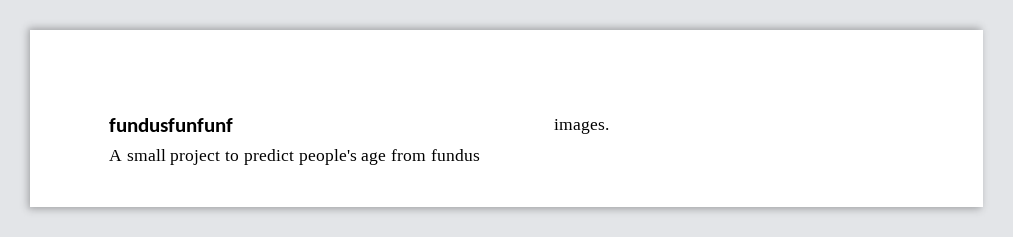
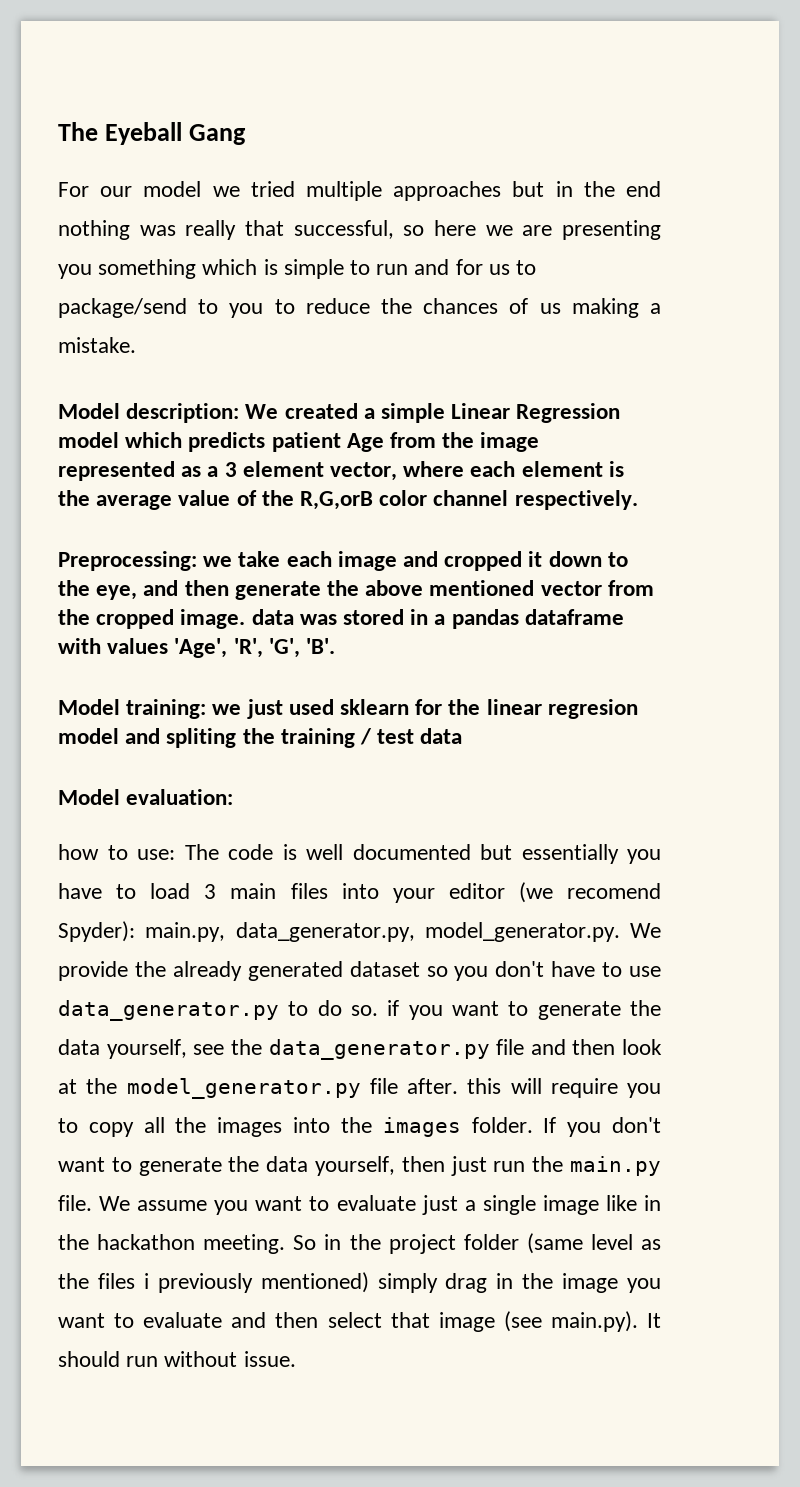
- fundusfunfunf
- A small project to predict people's age from fundus images.
+ The Eyeball Gang
+ For our model we tried multiple approaches but in the end nothing was really that successful, so here we are presenting you something which is simple to run and for us to package/send to you to reduce the chances of us making a mistake.
+ Model description: We created a simple Linear Regression model which predicts patient Age from the image represented as a 3 element vector, where each element is the average value of the R,G,orB color channel respectively.
+ Preprocessing: we take each image and cropped it down to the eye, and then generate the above mentioned vector from the cropped image. data was stored in a pandas dataframe with values 'Age', 'R', 'G', 'B'.
+ Model training: we just used sklearn for the linear regresion model and spliting the training / test data
+ Model evaluation:
+ how to use: The code is well documented but essentially you have to load 3 main files into your editor (we recomend Spyder): main.py, data_generator.py, model_generator.py. We provide the already generated dataset so you don't have to use data_generator.py to do so. if you want to generate the data yourself, see the data_generator.py file and then look at the model_generator.py file after. this will require you to copy all the images into the images folder. If you don't want to generate the data yourself, then just run the main.py file. We assume you want to evaluate just a single image like in the hackathon meeting. So in the project folder (same level as the files i previously mentioned) simply drag in the image you want to evaluate and then select that image (see main.py). It should run without issue.

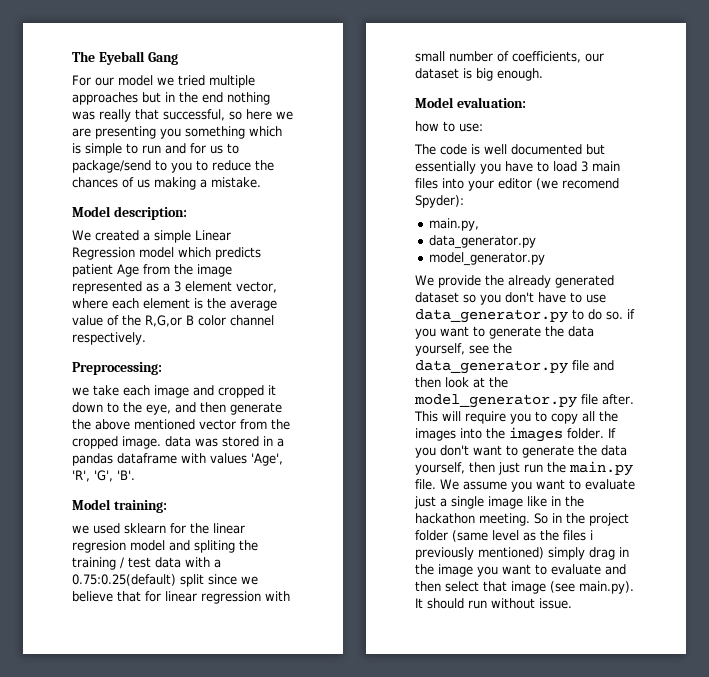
- Model description: We created a simple Linear Regression model which predicts patient Age from the image represented as a 3 element vector, where each element is the average value of the R,G,orB color channel respectively.
+ Model description:
+ We created a simple Linear Regression model which predicts patient Age from the image represented as a 3 element vector, where each element is the average value of the R,G,or B color channel respectively.
- Preprocessing: we take each image and cropped it down to the eye, and then generate the above mentioned vector from the cropped image. data was stored in a pandas dataframe with values 'Age', 'R', 'G', 'B'.
+ Preprocessing:
+ we take each image and cropped it down to the eye, and then generate the above mentioned vector from the cropped image. data was stored in a pandas dataframe with values 'Age', 'R', 'G', 'B'.
- Model training: we just used sklearn for the linear regresion model and spliting the training / test data
+ Model training:
+ we used sklearn for the linear regresion model and spliting the training / test data with a 0.75:0.25(default) split since we believe that for linear regression with small number of coefficients, our dataset is big enough.
- how to use: The code is well documented but essentially you have to load 3 main files into your editor (we recomend Spyder): main.py, data_generator.py, model_generator.py. We provide the already generated dataset so you don't have to use data_generator.py to do so. if you want to generate the data yourself, see the data_generator.py file and then look at the model_generator.py file after. this will require you to copy all the images into the images folder.
+ how to use:
+ The code is well documented but essentially you have to load 3 main files into your editor (we recomend Spyder):
+ main.py,
+ data_generator.py
+ model_generator.py
+ We provide the already generated dataset so you don't have to use data_generator.py to do so. if you want to generate the data yourself, see the data_generator.py file and then look at the model_generator.py file after. This will require you to copy all the images into the images folder.

